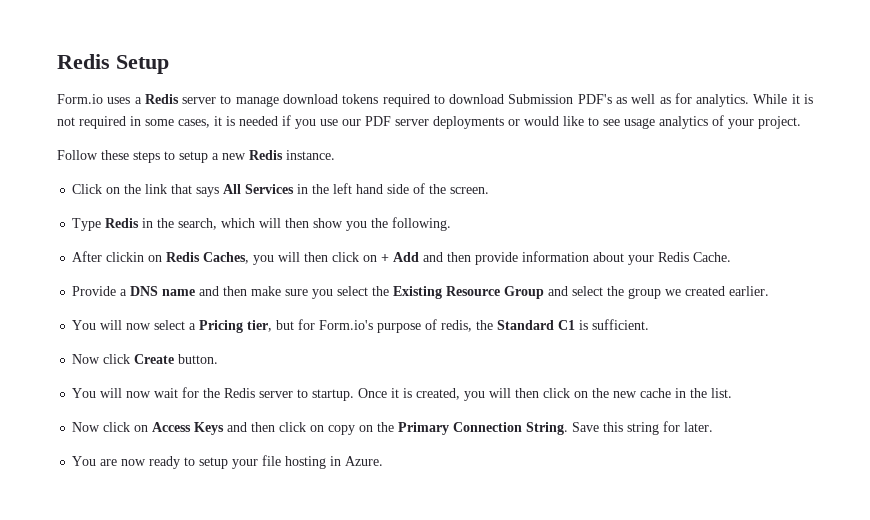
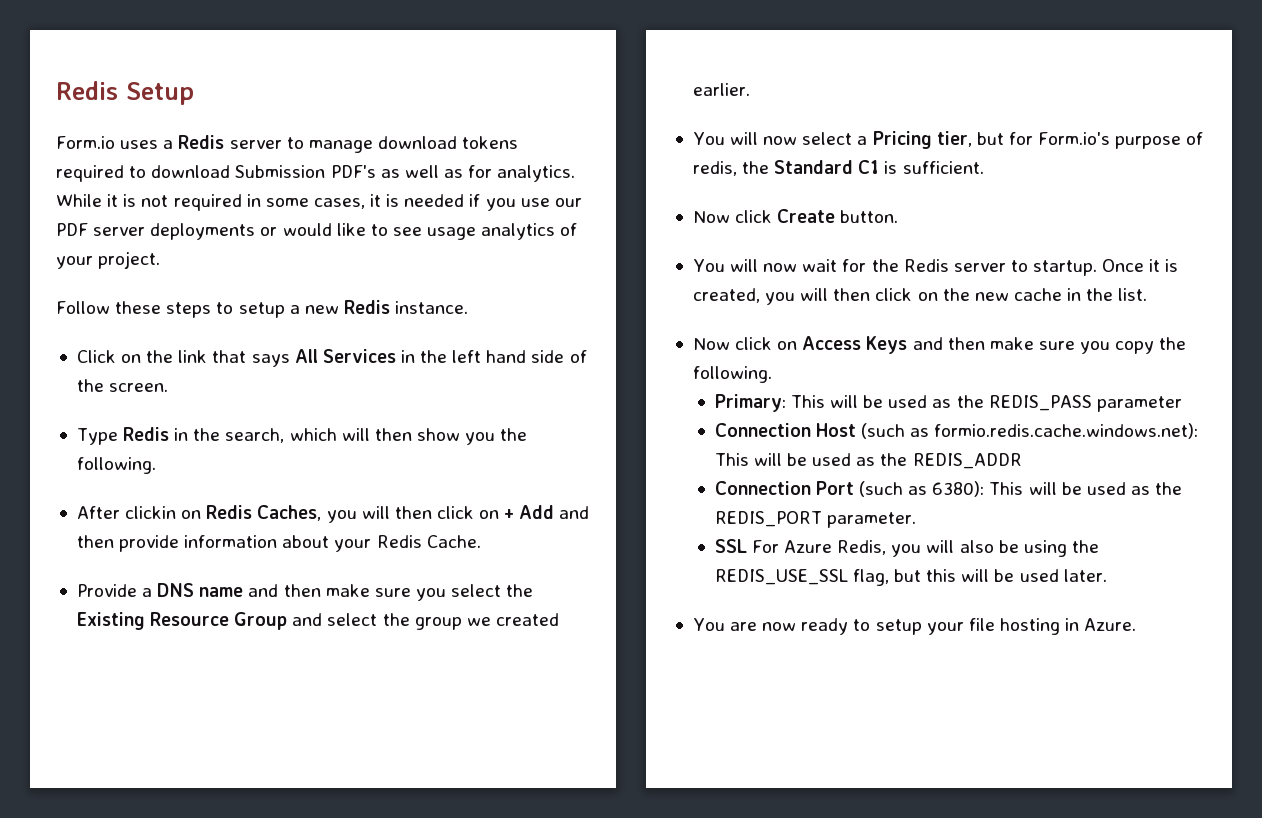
- Now click on Access Keys and then click on copy on the Primary Connection String. Save this string for later.
+ Now click on Access Keys and then make sure you copy the following.
+ Primary: This will be used as the REDIS_PASS parameter
+ Connection Host (such as formio.redis.cache.windows.net): This will be used as the REDIS_ADDR
+ Connection Port (such as 6380): This will be used as the REDIS_PORT parameter.
+ SSL For Azure Redis, you will also be using the REDIS_USE_SSL flag, but this will be used later.

